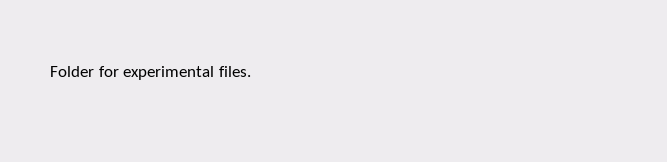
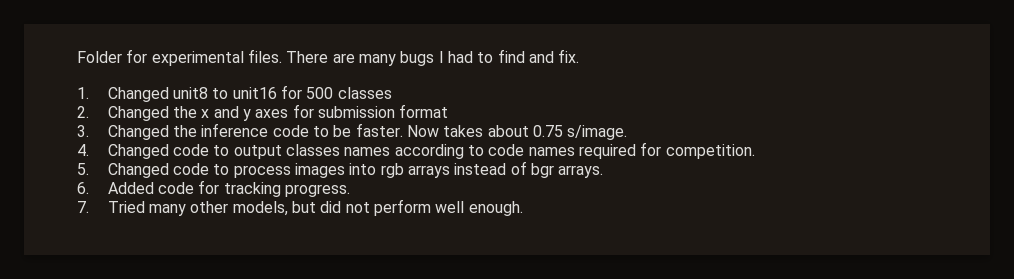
+ There are many bugs I had to find and fix.
+ 1. Changed unit8 to unit16 for 500 classes
+ 2. Changed the x and y axes for submission format
+ 3. Changed the inference code to be faster. Now takes about 0.75 s/image.
+ 4. Changed code to output classes names according to code names required for competition.
+ 5. Changed code to process images into rgb arrays instead of bgr arrays.
+ 6. Added code for tracking progress.
+ 7. Tried many other models, but did not perform well enough.

